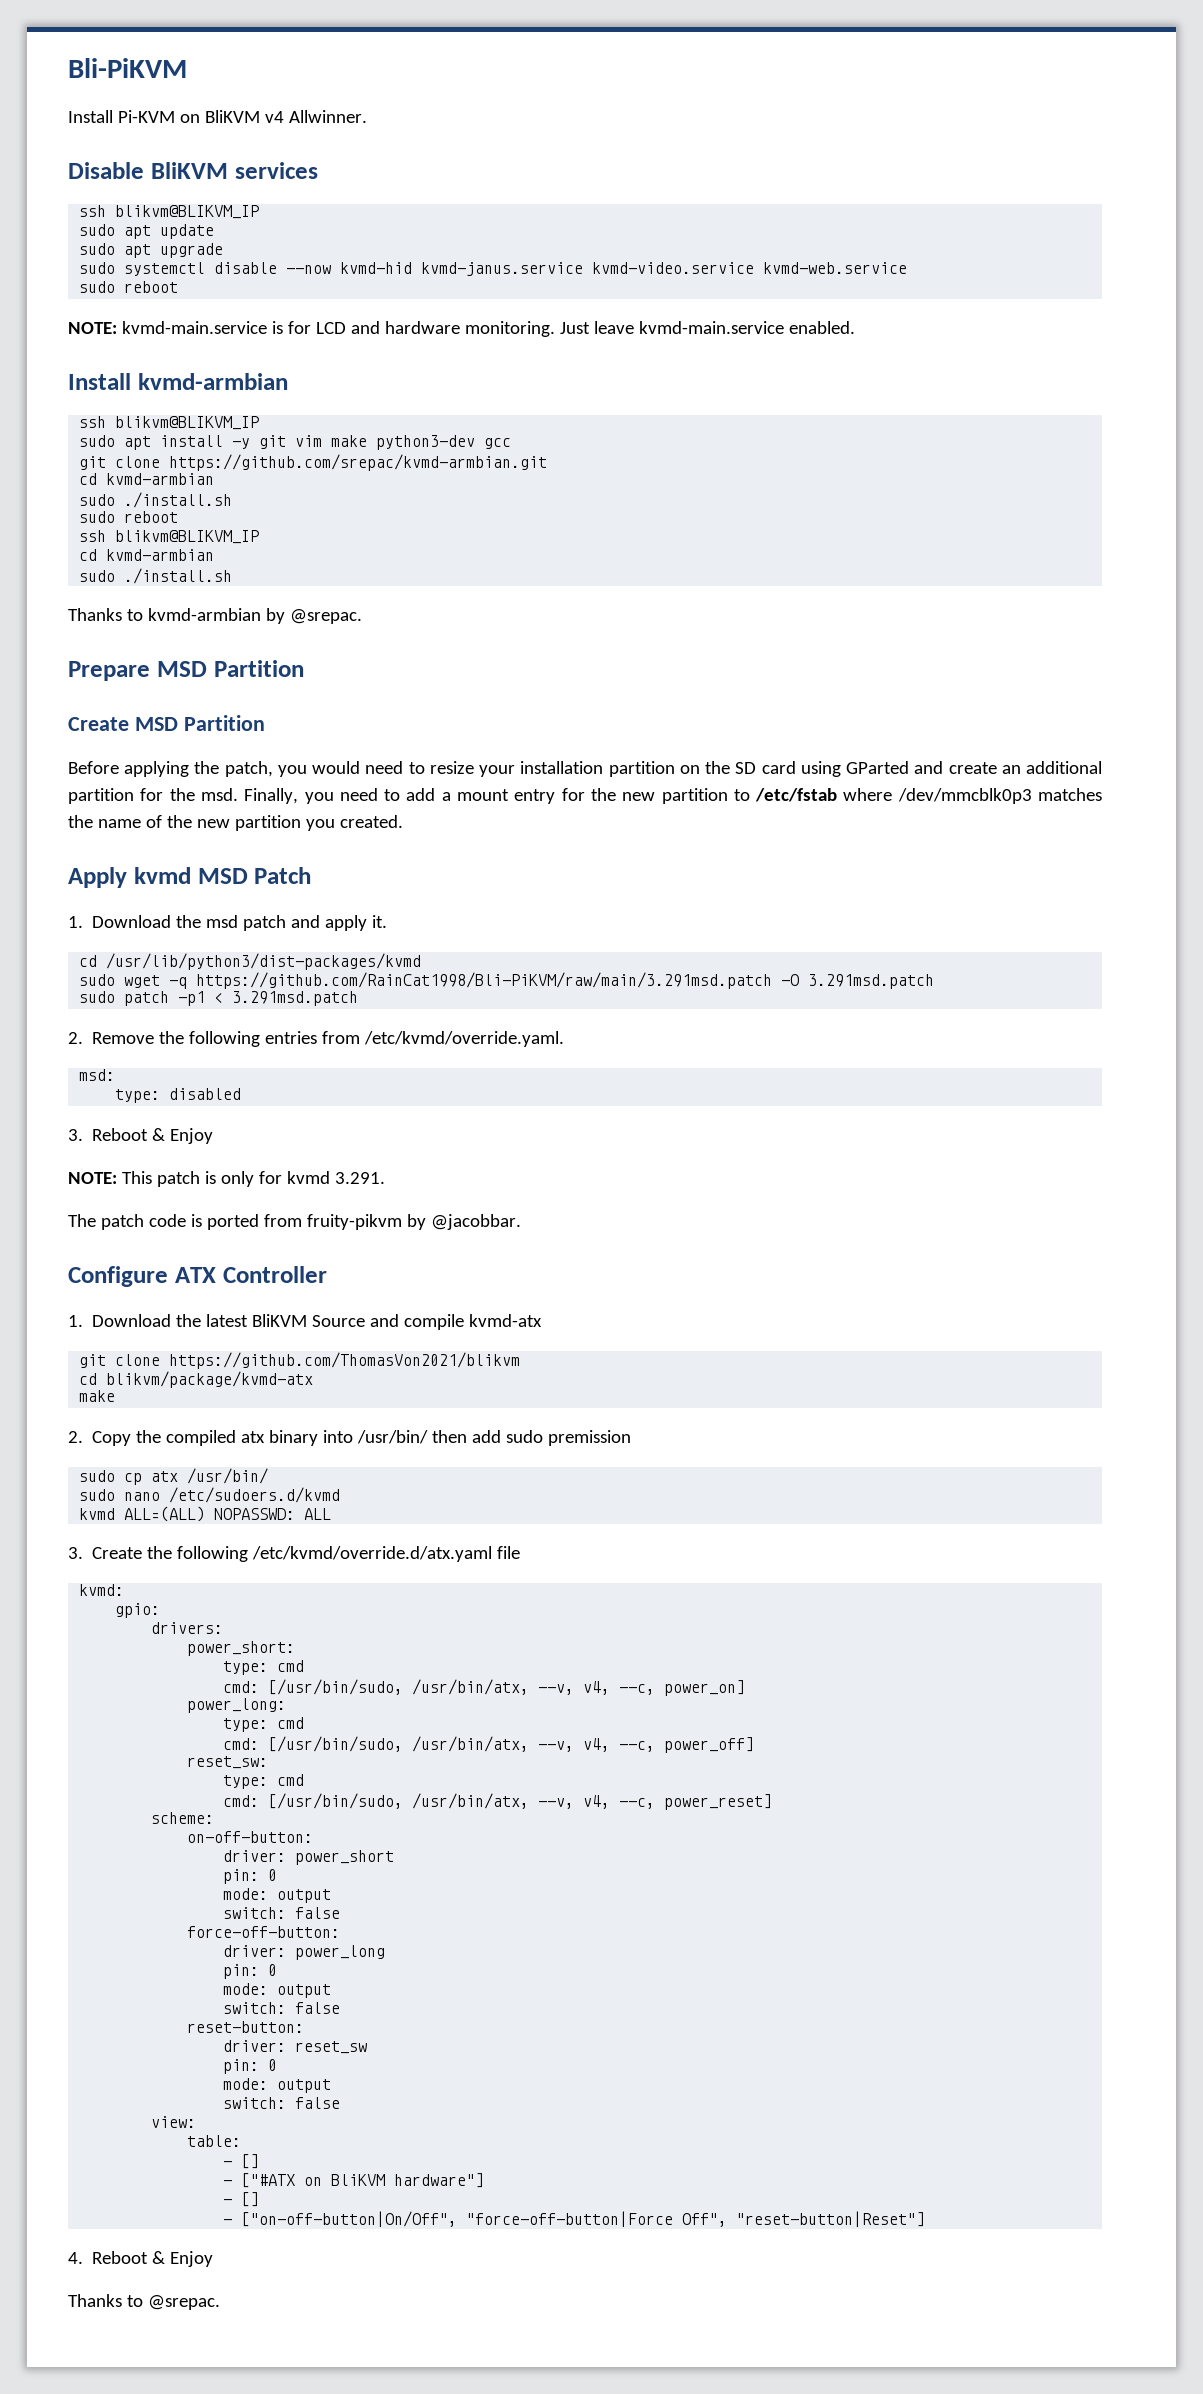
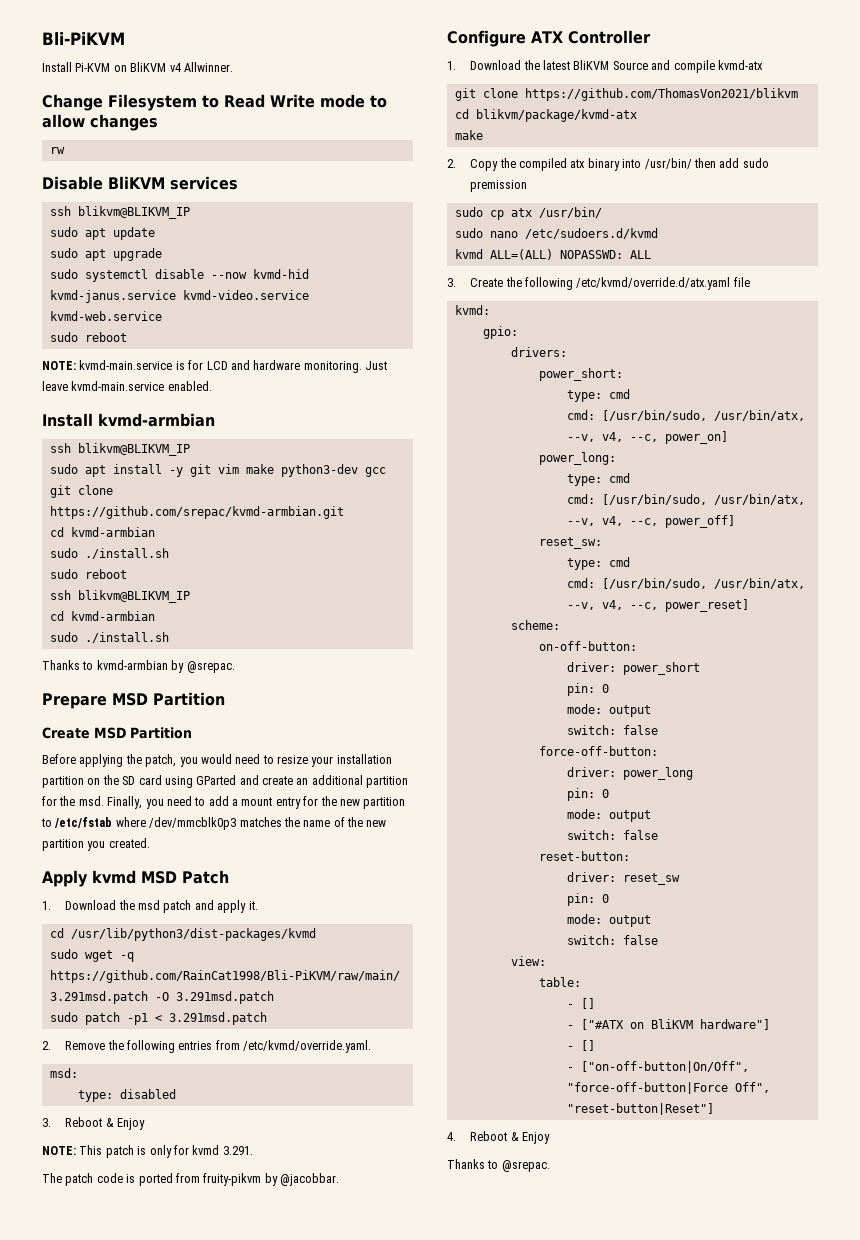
+ Change Filesystem to Read Write mode to allow changes
+ rw

